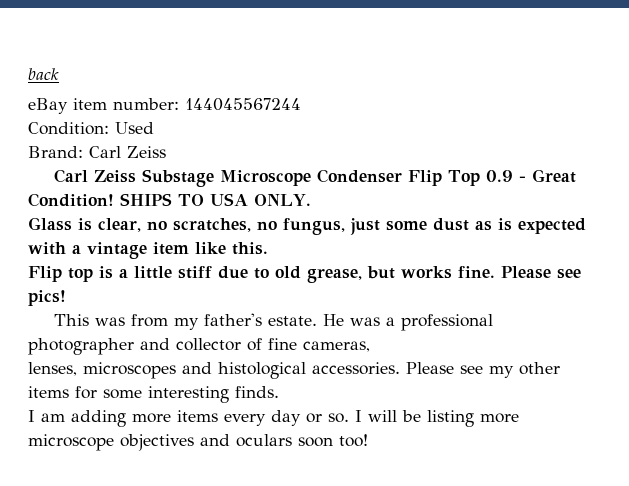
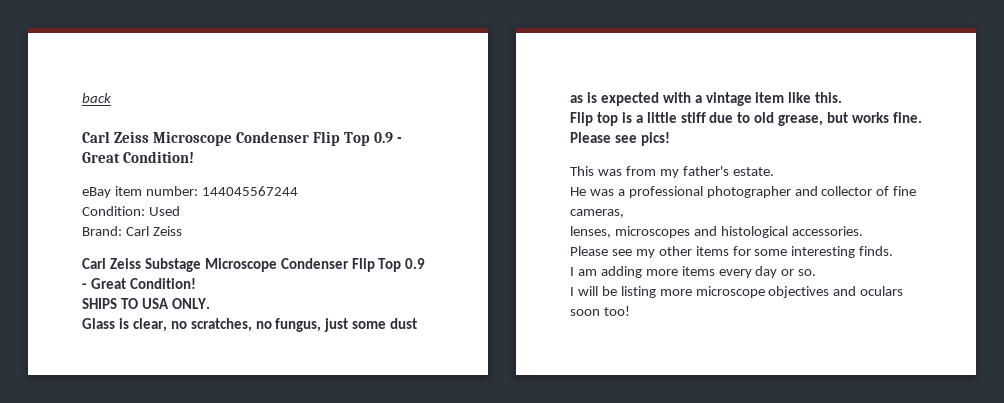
+ Carl Zeiss Microscope Condenser Flip Top 0.9 - Great Condition!
- Carl Zeiss Substage Microscope Condenser Flip Top 0.9 - Great Condition! SHIPS TO USA ONLY.
+ Carl Zeiss Substage Microscope Condenser Flip Top 0.9 - Great Condition!
+ SHIPS TO USA ONLY.
- This was from my father's estate. He was a professional photographer and collector of fine cameras,
+ This was from my father's estate.
+ He was a professional photographer and collector of fine cameras,
- lenses, microscopes and histological accessories. Please see my other items for some interesting finds.
+ lenses, microscopes and histological accessories.
+ Please see my other items for some interesting finds.
- I am adding more items every day or so. I will be listing more microscope objectives and oculars soon too!
+ I am adding more items every day or so.
+ I will be listing more microscope objectives and oculars soon too!

